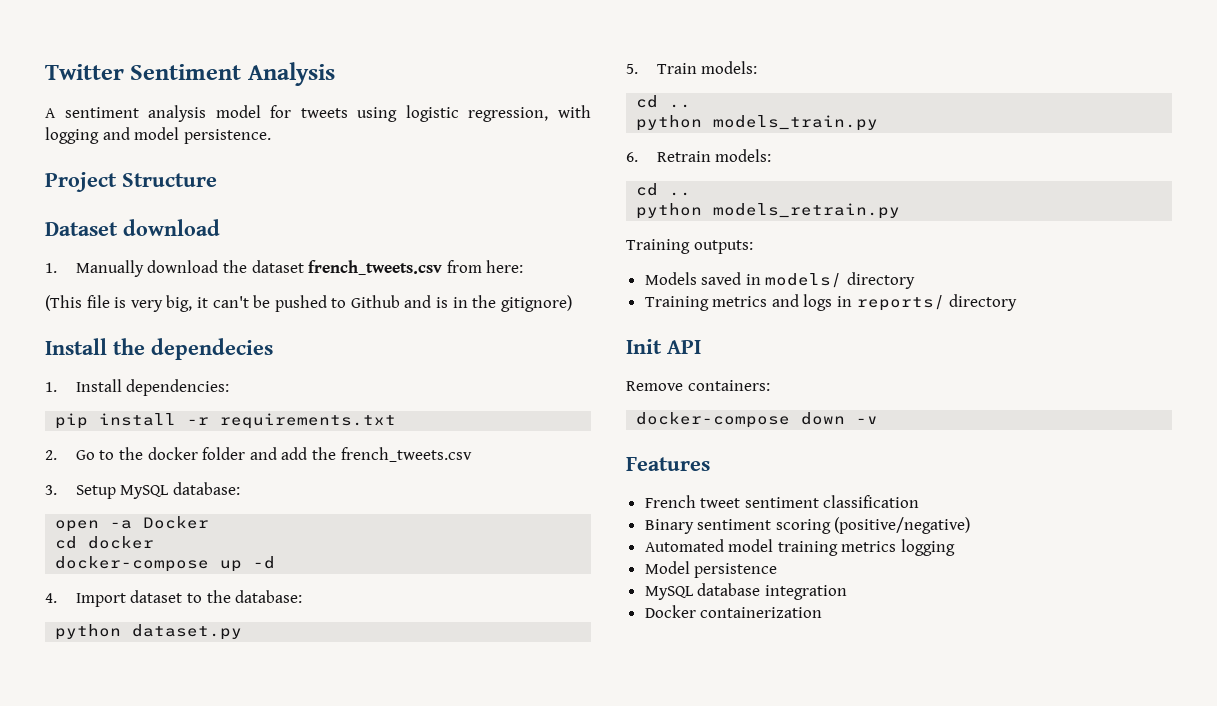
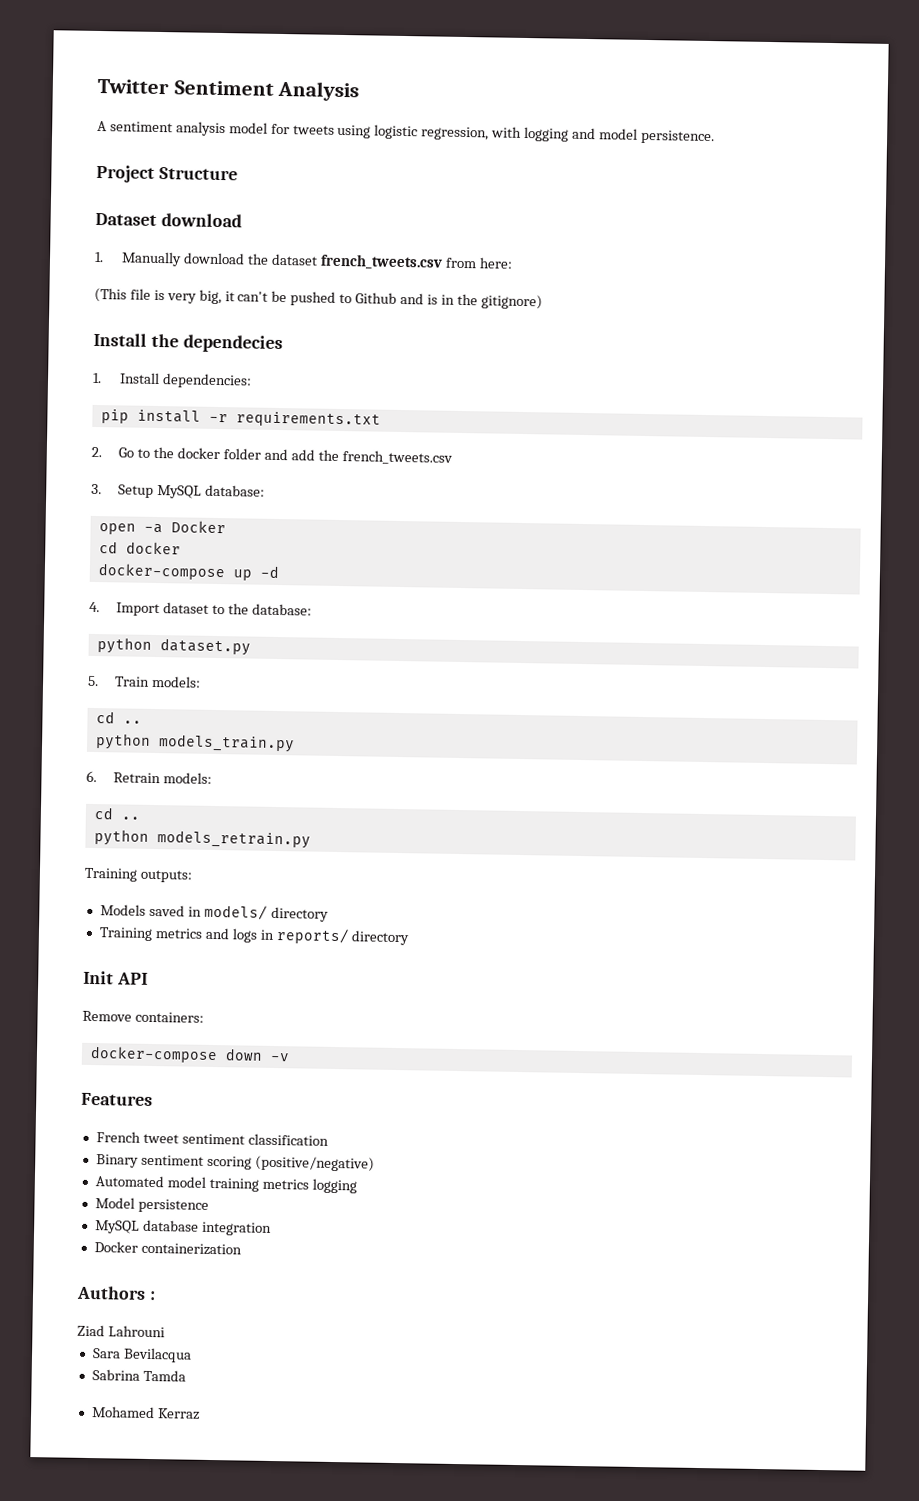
+ Authors :
+ Ziad Lahrouni
+ Sara Bevilacqua
+ Sabrina Tamda
+ Mohamed Kerraz

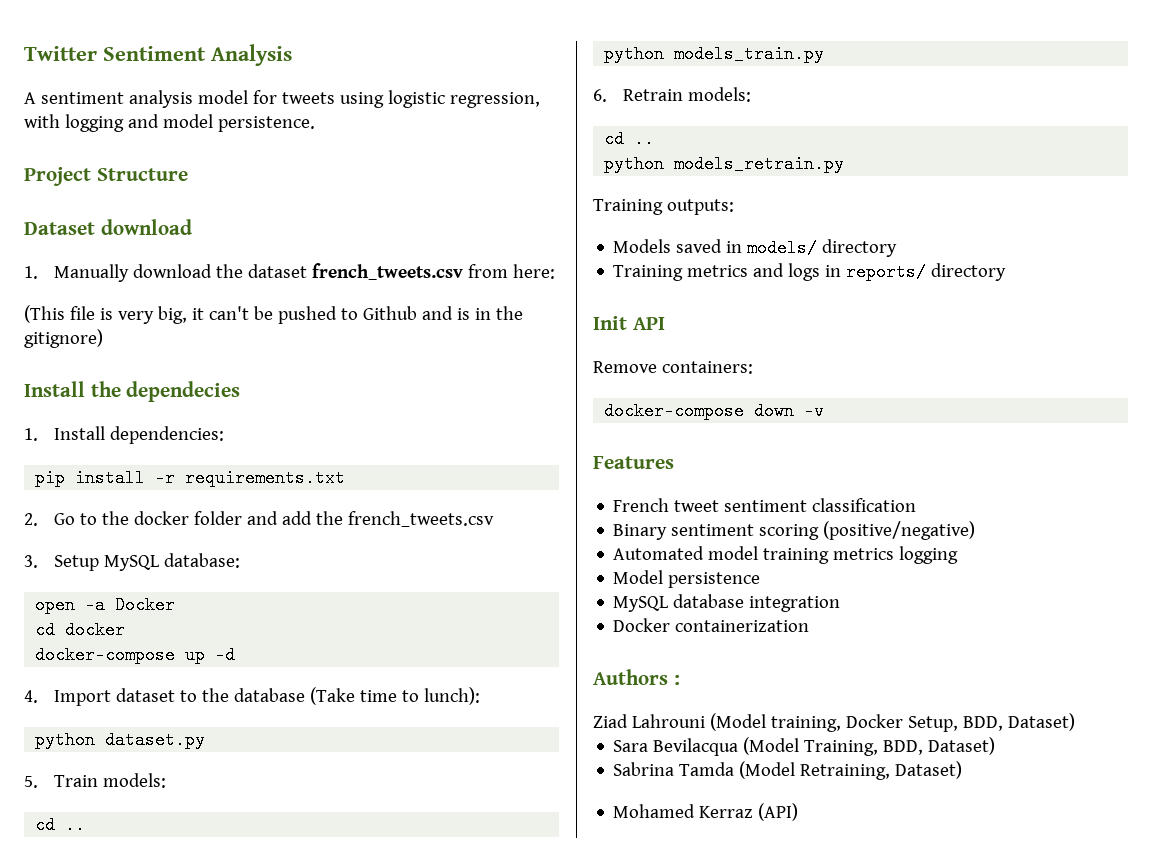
- 4. Import dataset to the database:
+ 4. Import dataset to the database (Take time to lunch):
- Ziad Lahrouni
- Sara Bevilacqua
+ Ziad Lahrouni (Model training, Docker Setup, BDD, Dataset)
+ Sara Bevilacqua (Model Training, BDD, Dataset)
- Sabrina Tamda
+ Sabrina Tamda (Model Retraining, Dataset)
- Mohamed Kerraz
+ Mohamed Kerraz (API)

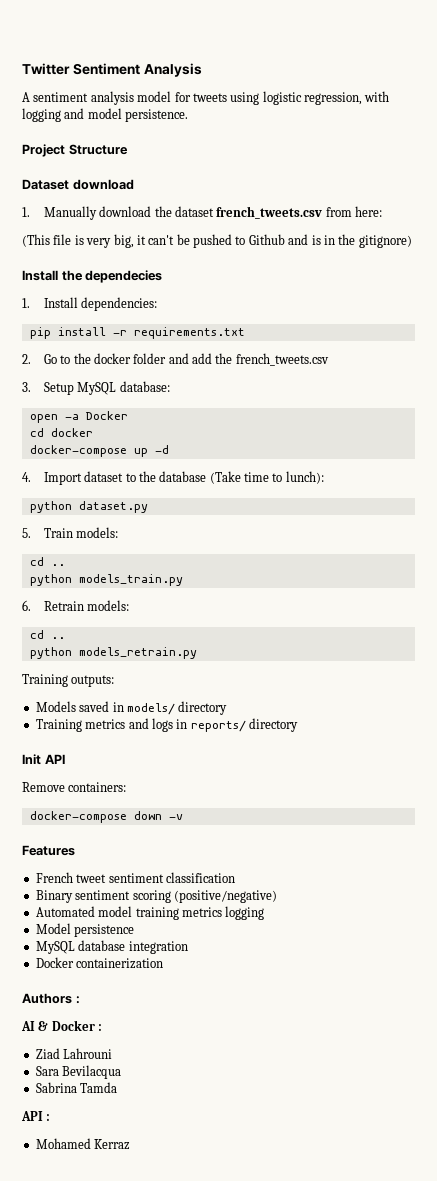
- Ziad Lahrouni (Model training, Docker Setup, BDD, Dataset)
- Sara Bevilacqua (Model Training, BDD, Dataset)
+ AI & Docker :
+ Ziad Lahrouni
+ Sara Bevilacqua
- Sabrina Tamda (Model Retraining, Dataset)
+ Sabrina Tamda
+ API :
- Mohamed Kerraz (API)
+ Mohamed Kerraz

